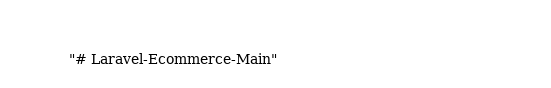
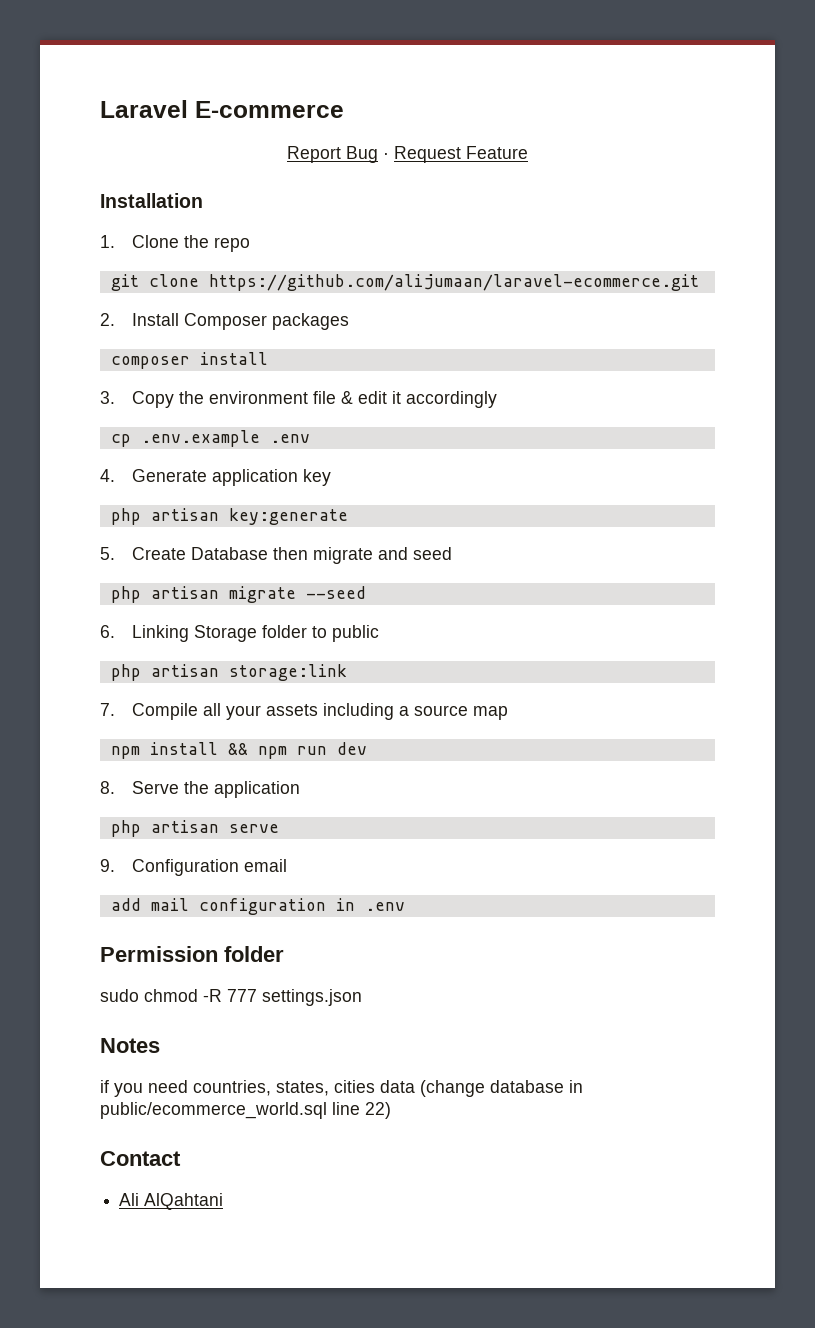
- "# Laravel-Ecommerce-Main"
+ Laravel E-commerce
+ Report Bug · Request Feature
+ Installation
+ 1. Clone the repo
+ git clone https://github.com/alijumaan/laravel-ecommerce.git
+ 2. Install Composer packages
+ composer install
+ 3. Copy the environment file & edit it accordingly
+ cp .env.example .env
+ 4. Generate application key
+ php artisan key:generate
+ 5. Create Database then migrate and seed
+ php artisan migrate --seed
+ 6. Linking Storage folder to public
+ php artisan storage:link
+ 7. Compile all your assets including a source map
+ npm install && npm run dev
+ 8. Serve the application
+ php artisan serve
+ 9. Configuration email
+ add mail configuration in .env
+ Permission folder
+ sudo chmod -R 777 settings.json
+ Notes
+ if you need countries, states, cities data (change database in public/ecommerce_world.sql line 22)
+ Contact
+ Ali AlQahtani

